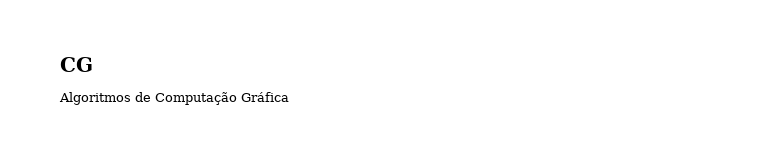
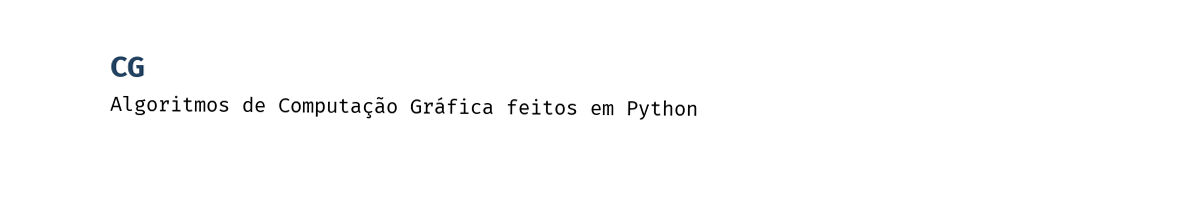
- Algoritmos de Computação Gráfica
+ Algoritmos de Computação Gráfica feitos em Python

